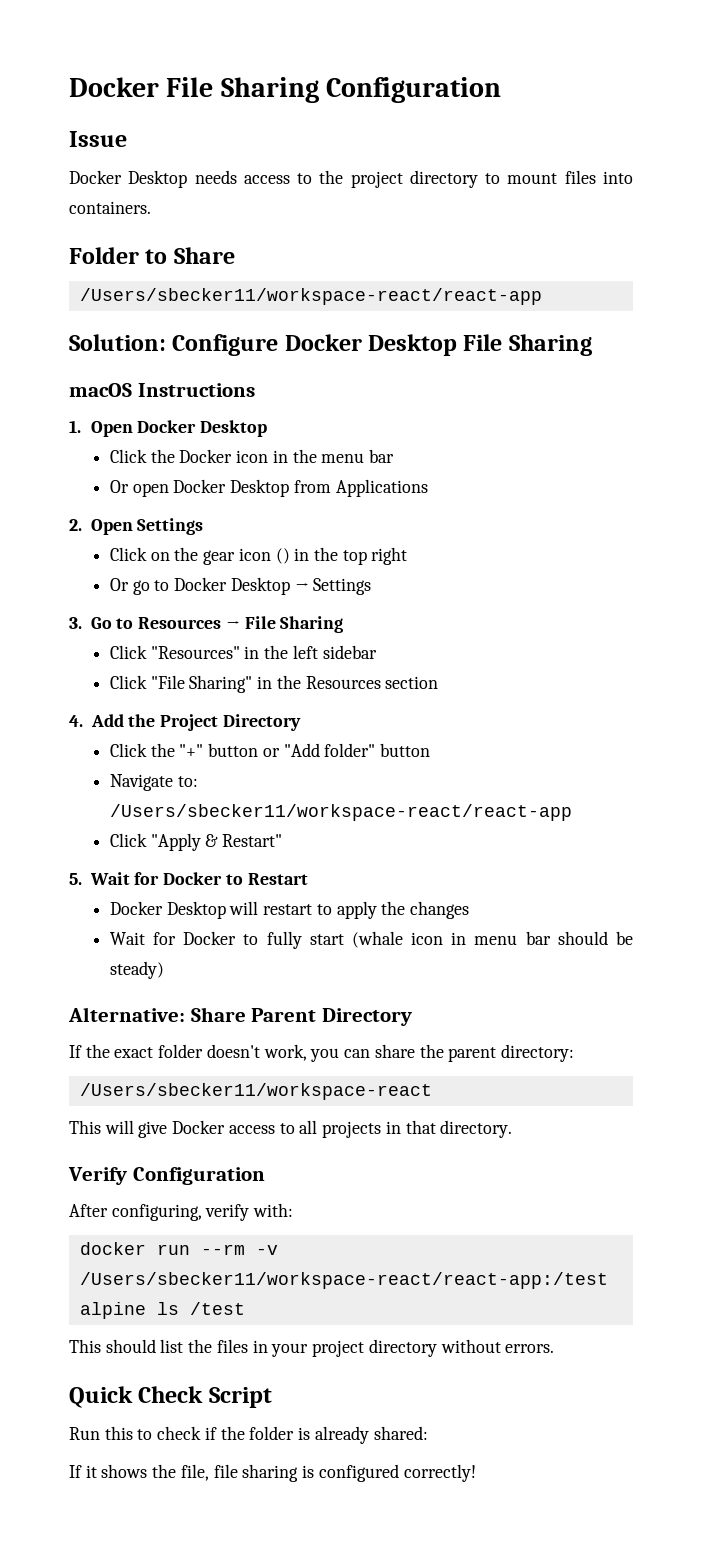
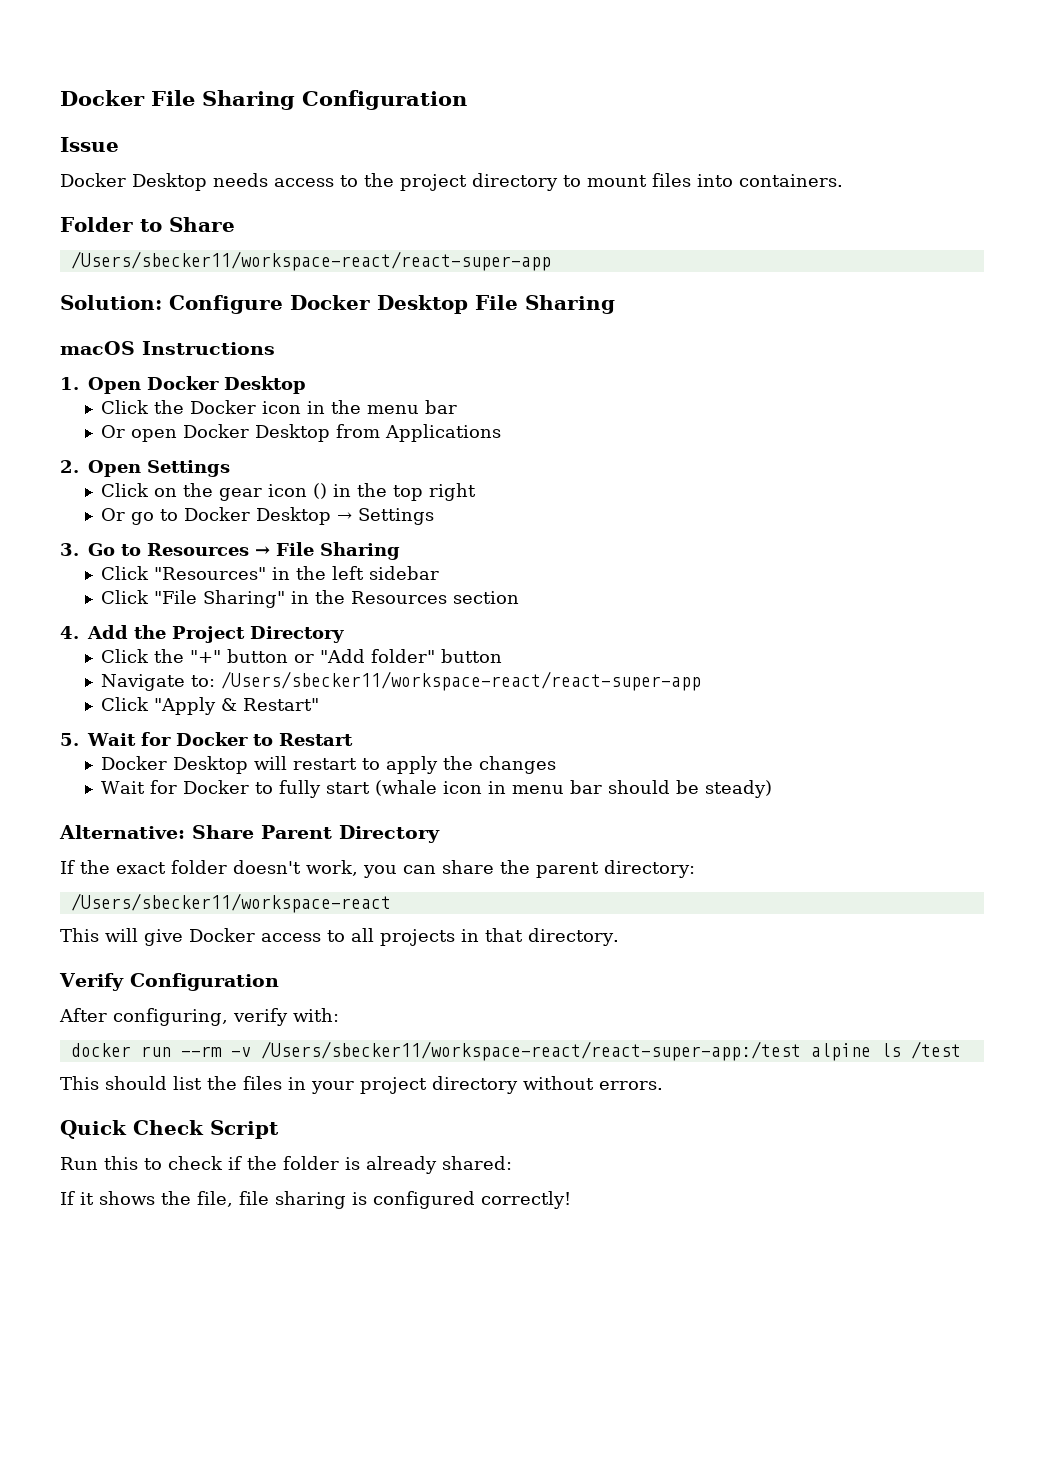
  Folder to Share
- /Users/sbecker11/workspace-react/react-app
+ /Users/sbecker11/workspace-react/react-super-app
- Navigate to: /Users/sbecker11/workspace-react/react-app
+ Navigate to: /Users/sbecker11/workspace-react/react-super-app
- docker run --rm -v /Users/sbecker11/workspace-react/react-app:/test alpine ls /test
+ docker run --rm -v /Users/sbecker11/workspace-react/react-super-app:/test alpine ls /test

